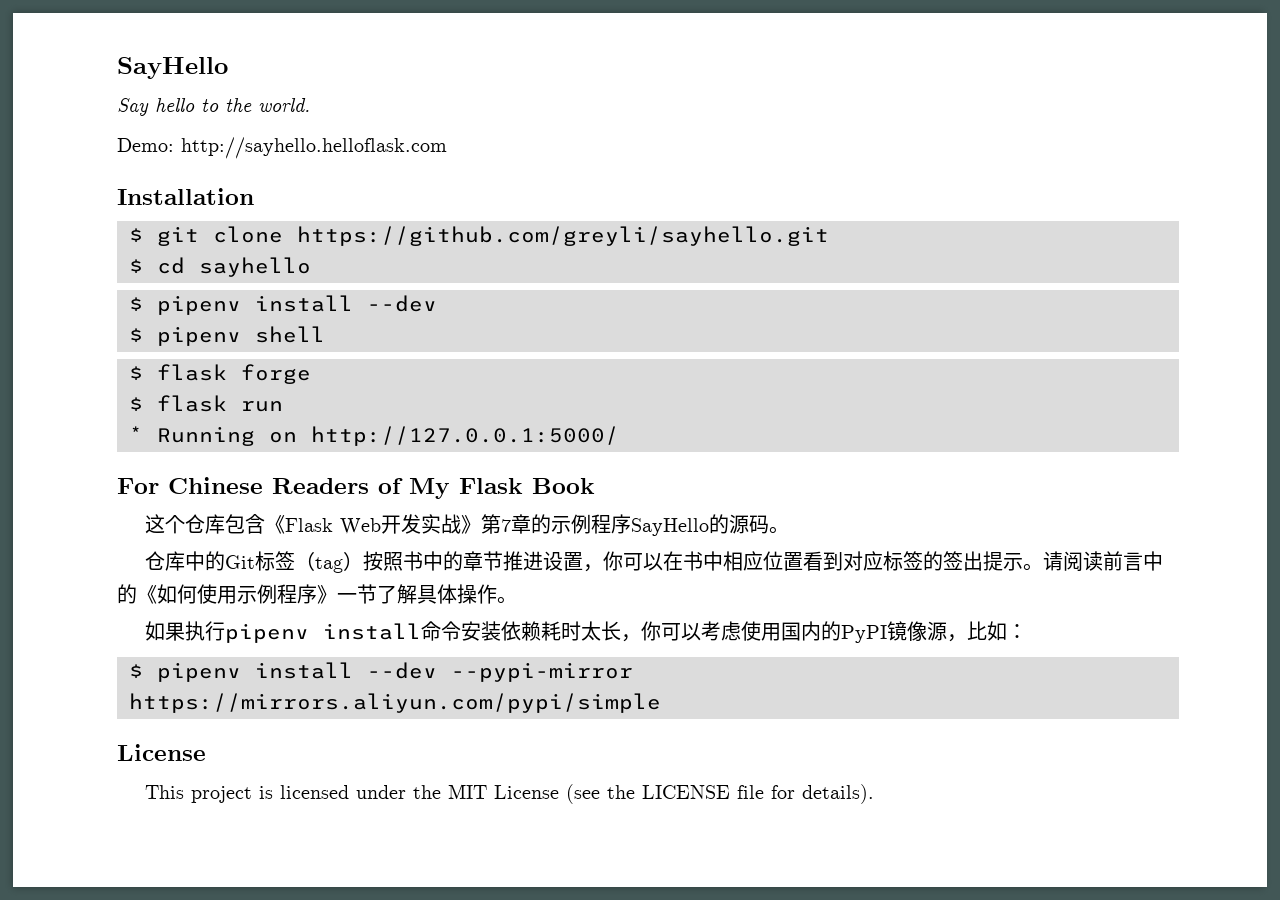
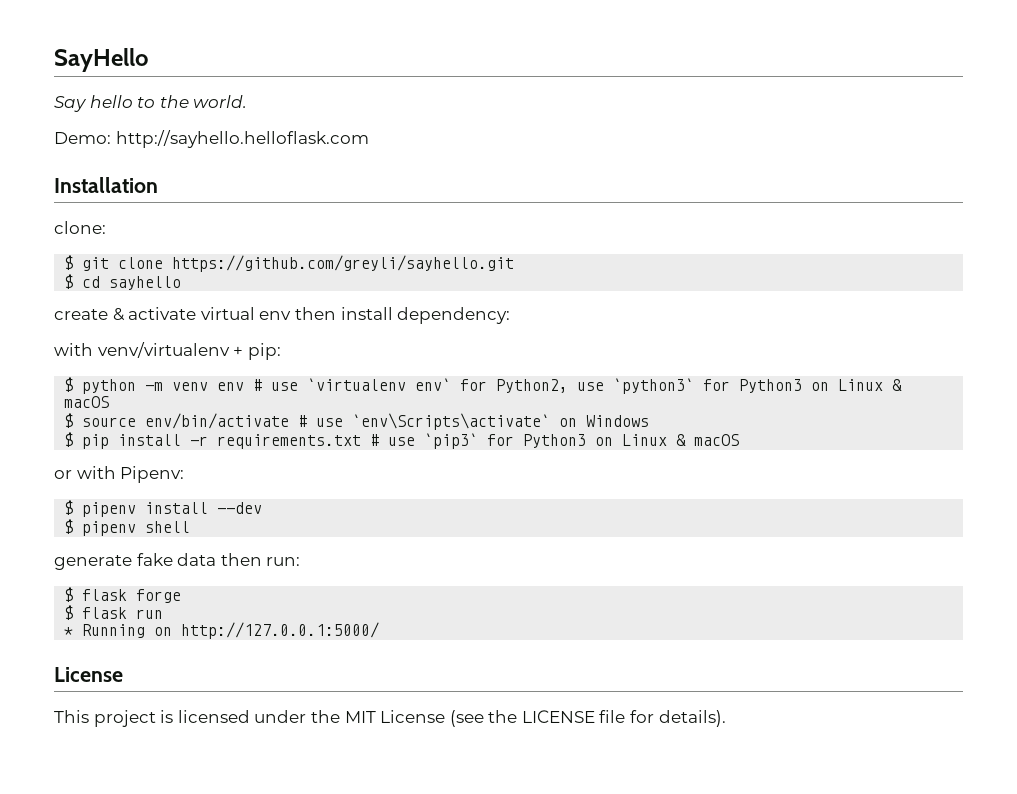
+ clone:
+ create & activate virtual env then install dependency:
+ with venv/virtualenv + pip:
+ $ python -m venv env # use `virtualenv env` for Python2, use `python3` for Python3 on Linux & macOS
+ $ source env/bin/activate # use `env\Scripts\activate` on Windows
+ $ pip install -r requirements.txt # use `pip3` for Python3 on Linux & macOS
+ or with Pipenv:
+ generate fake data then run:
- For Chinese Readers of My Flask Book
- 这个仓库包含《Flask Web开发实战》第7章的示例程序SayHello的源码。
- 仓库中的Git标签（tag）按照书中的章节推进设置，你可以在书中相应位置看到对应标签的签出提示。请阅读前言中的《如何使用示例程序》一节了解具体操作。
- 如果执行pipenv install命令安装依赖耗时太长，你可以考虑使用国内的PyPI镜像源，比如：
- $ pipenv install --dev --pypi-mirror https://mirrors.aliyun.com/pypi/simple

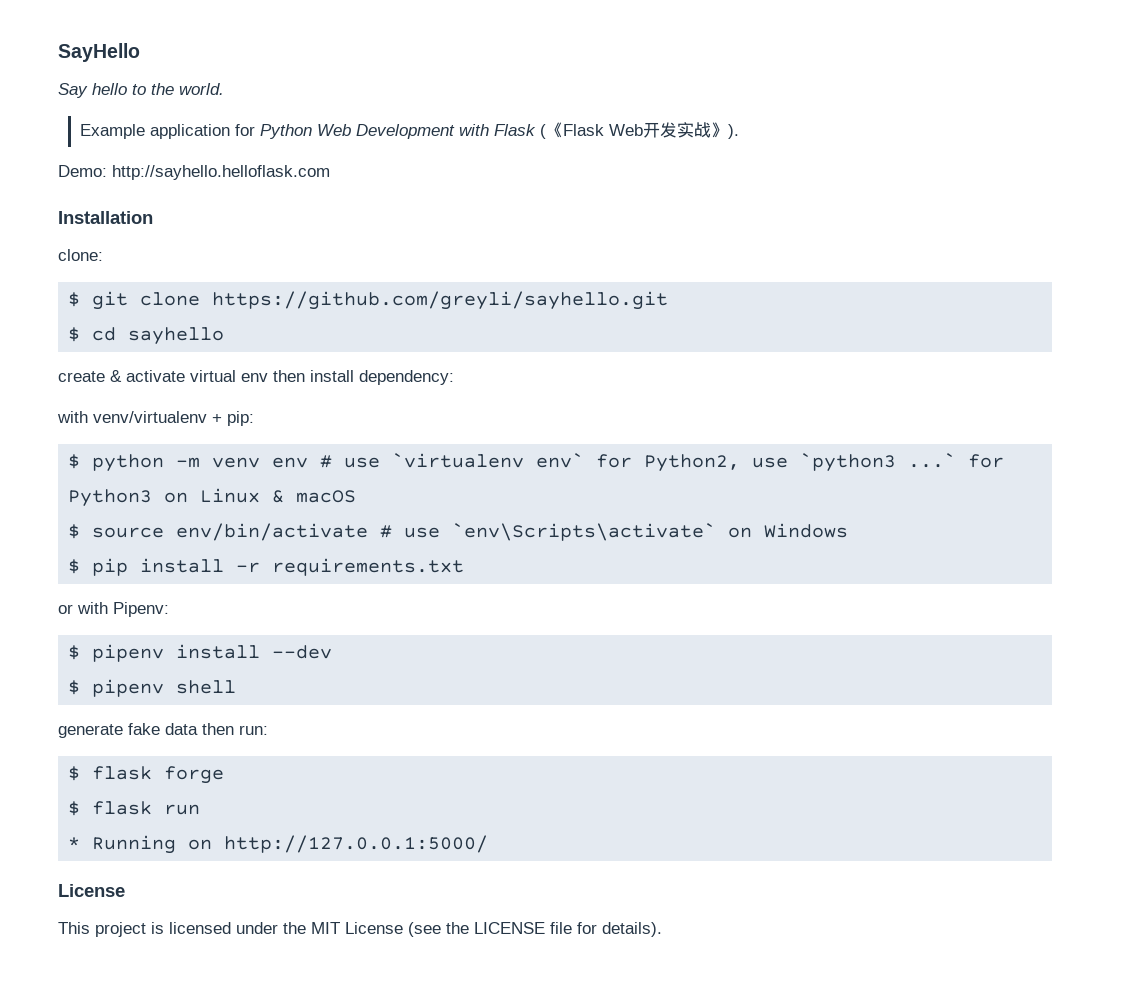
+ Example application for Python Web Development with Flask (《Flask Web开发实战》).
- $ python -m venv env # use `virtualenv env` for Python2, use `python3` for Python3 on Linux & macOS
+ $ python -m venv env # use `virtualenv env` for Python2, use `python3 ...` for Python3 on Linux & macOS
- $ pip install -r requirements.txt # use `pip3` for Python3 on Linux & macOS
+ $ pip install -r requirements.txt

